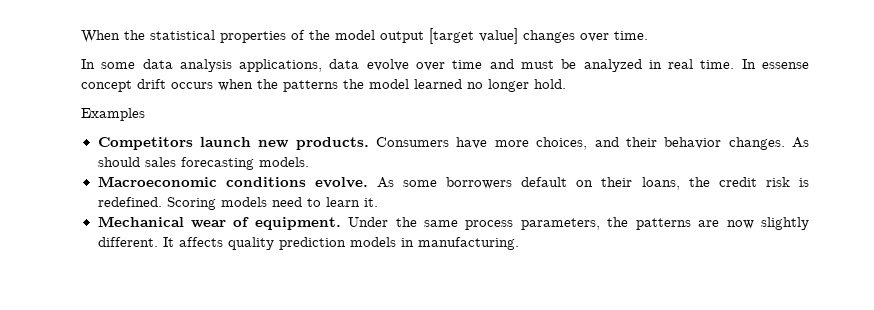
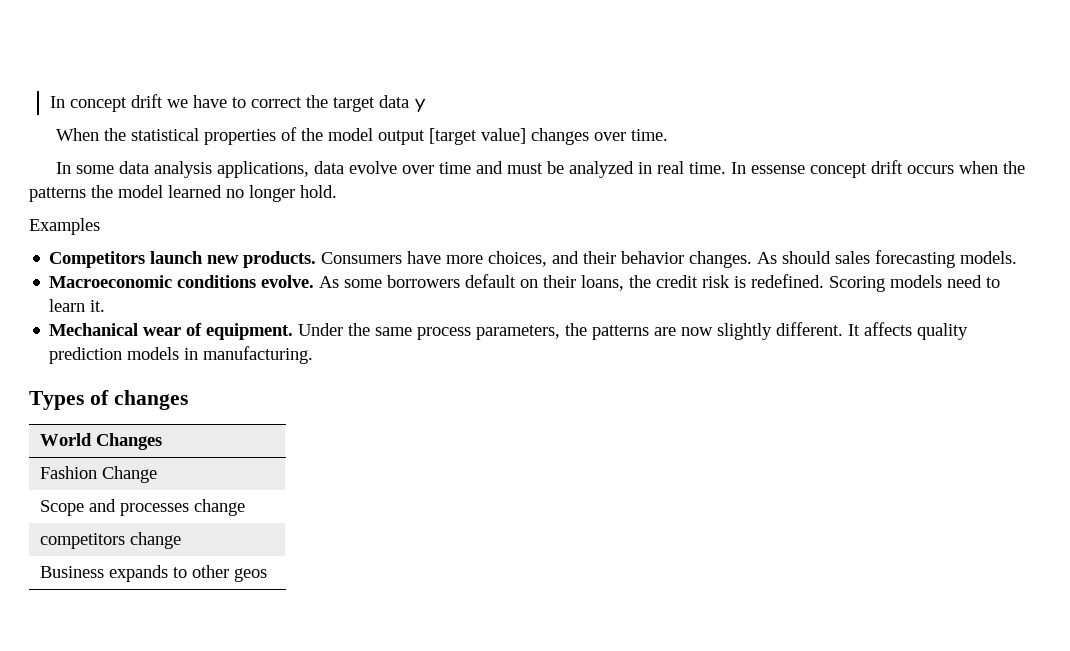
+ In concept drift we have to correct the target data y
+ Types of changes
+ World Changes
+ Fashion Change
+ Scope and processes change
+ competitors change
+ Business expands to other geos

